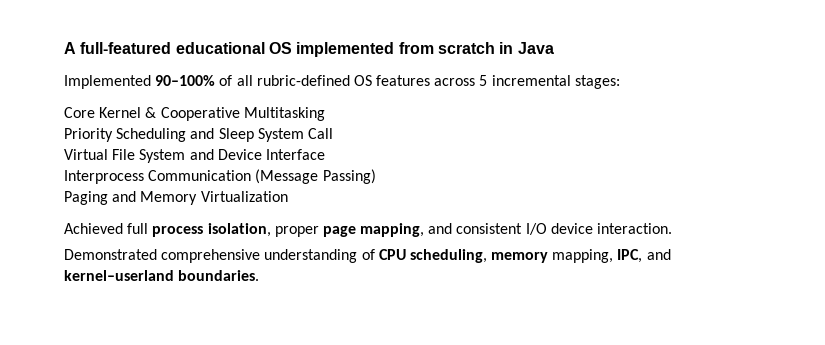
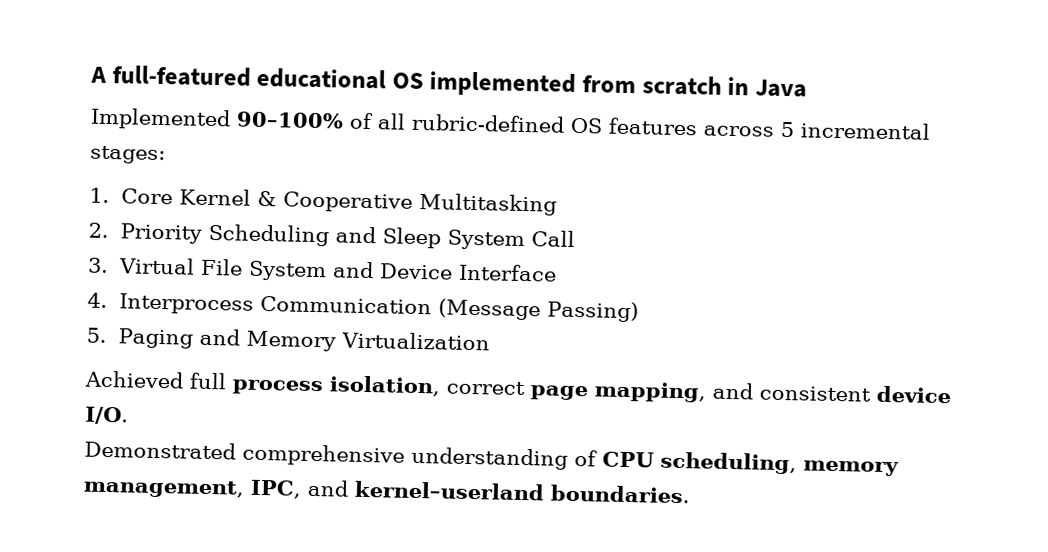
- Core Kernel & Cooperative Multitasking
+ 1. Core Kernel & Cooperative Multitasking
- Priority Scheduling and Sleep System Call
+ 2. Priority Scheduling and Sleep System Call
- Virtual File System and Device Interface
+ 3. Virtual File System and Device Interface
- Interprocess Communication (Message Passing)
+ 4. Interprocess Communication (Message Passing)
- Paging and Memory Virtualization
+ 5. Paging and Memory Virtualization
- Achieved full process isolation, proper page mapping, and consistent I/O device interaction.
+ Achieved full process isolation, correct page mapping, and consistent device I/O.
- Demonstrated comprehensive understanding of CPU scheduling, memory mapping, IPC, and kernel–userland boundaries.
+ Demonstrated comprehensive understanding of CPU scheduling, memory management, IPC, and kernel–userland boundaries.

